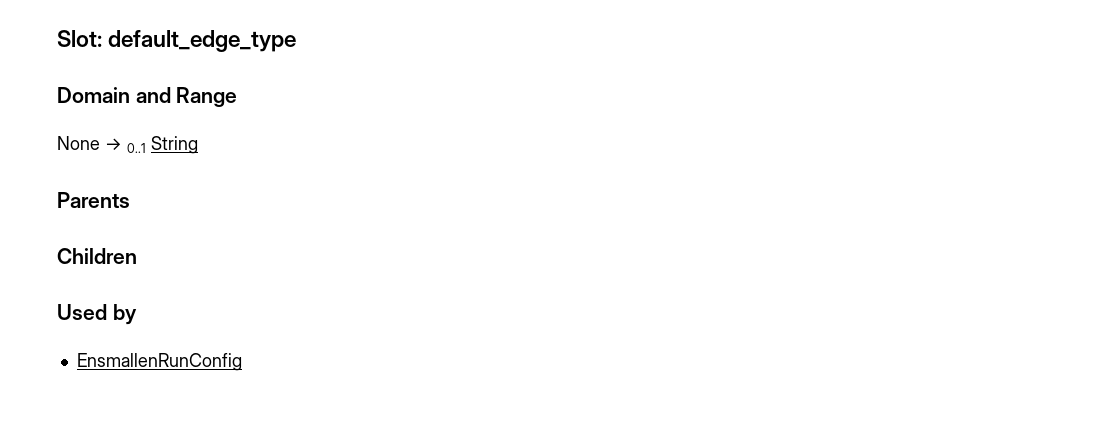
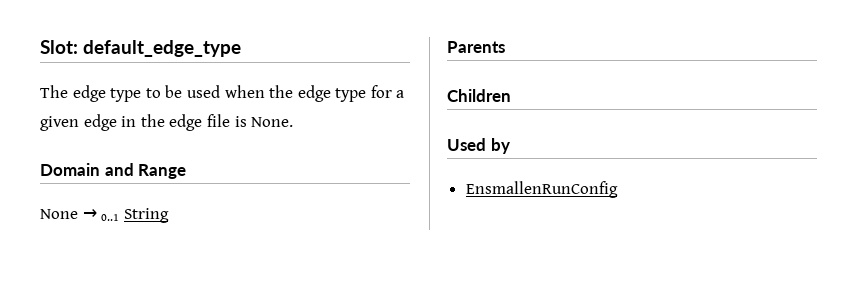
+ The edge type to be used when the edge type for a given edge in the edge file is None.

